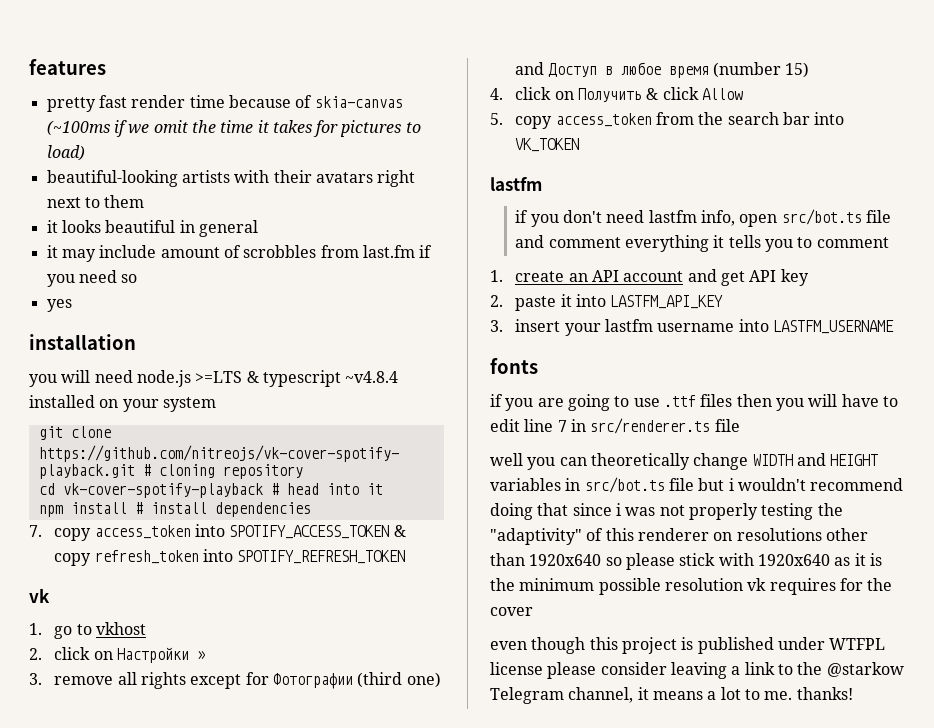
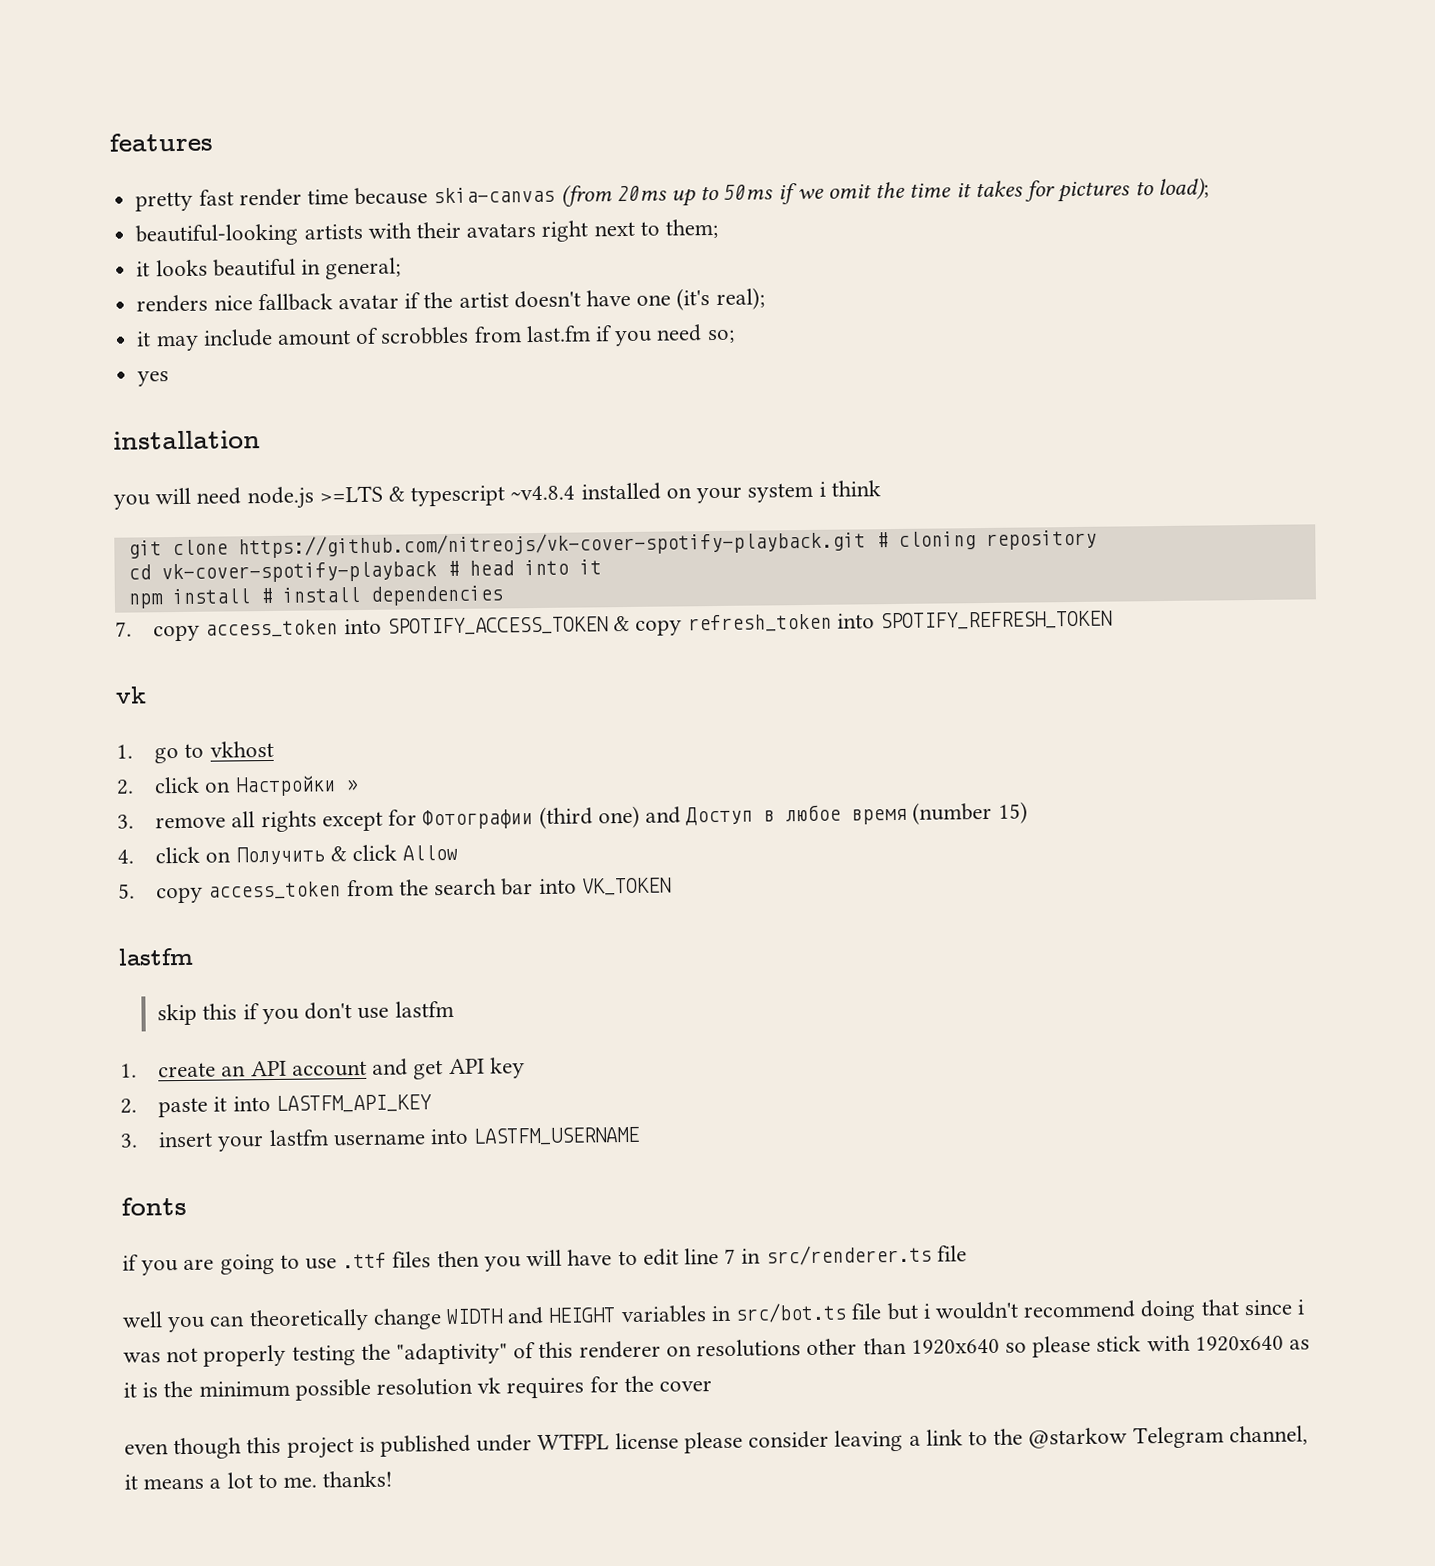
- pretty fast render time because of skia-canvas (~100ms if we omit the time it takes for pictures to load)
+ pretty fast render time because skia-canvas (from 20ms up to 50ms if we omit the time it takes for pictures to load);
- beautiful-looking artists with their avatars right next to them
+ beautiful-looking artists with their avatars right next to them;
- it looks beautiful in general
+ it looks beautiful in general;
+ renders nice fallback avatar if the artist doesn't have one (it's real);
- it may include amount of scrobbles from last.fm if you need so
+ it may include amount of scrobbles from last.fm if you need so;
- you will need node.js >=LTS & typescript ~v4.8.4 installed on your system
+ you will need node.js >=LTS & typescript ~v4.8.4 installed on your system i think
- if you don't need lastfm info, open src/bot.ts file and comment everything it tells you to comment
+ skip this if you don't use lastfm

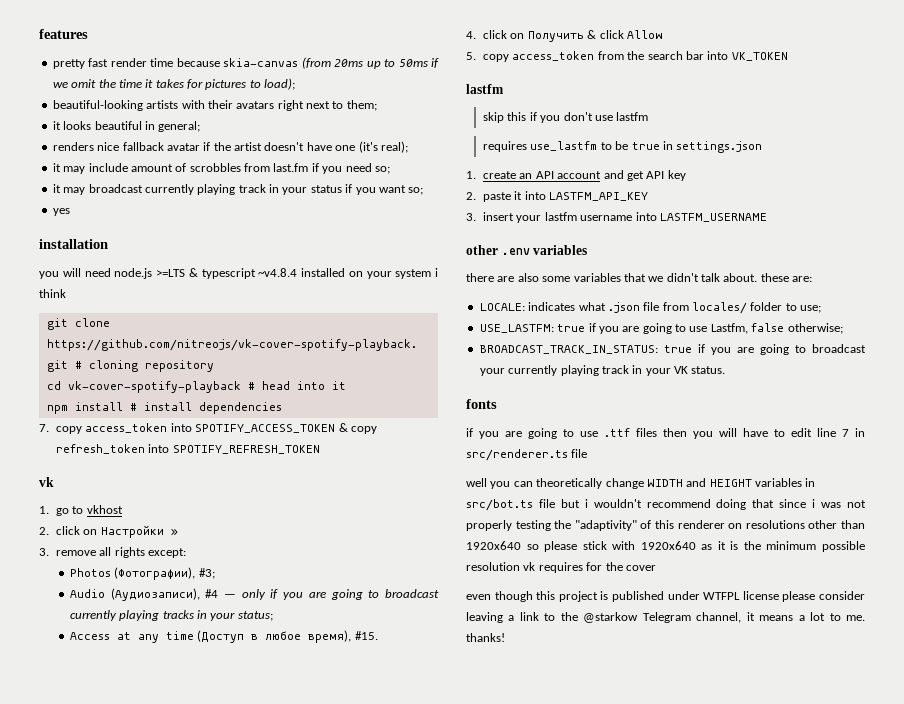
+ it may broadcast currently playing track in your status if you want so;
- 3. remove all rights except for Фотографии (third one) and Доступ в любое время (number 15)
+ 3. remove all rights except:
+ Photos (Фотографии), #3;
+ Audio (Аудиозаписи), #4 — only if you are going to broadcast currently playing tracks in your status;
+ Access at any time (Доступ в любое время), #15.
+ requires use_lastfm to be true in settings.json
+ other .env variables
+ there are also some variables that we didn't talk about. these are:
+ LOCALE: indicates what .json file from locales/ folder to use;
+ USE_LASTFM: true if you are going to use Lastfm, false otherwise;
+ BROADCAST_TRACK_IN_STATUS: true if you are going to broadcast your currently playing track in your VK status.

